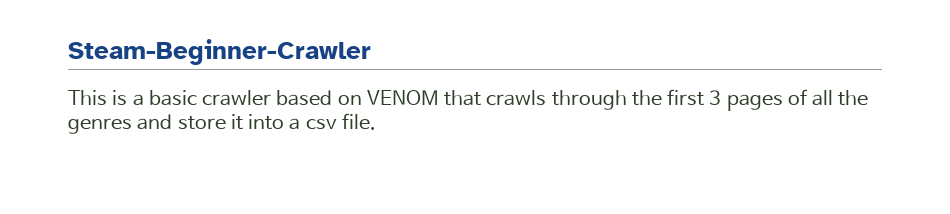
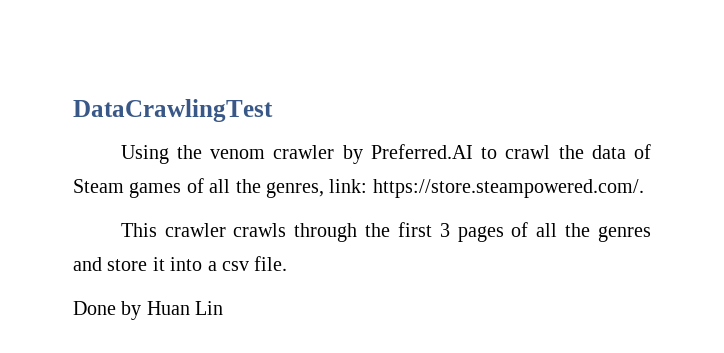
- Steam-Beginner-Crawler
- This is a basic crawler based on VENOM that crawls through the first 3 pages of all the genres and store it into a csv file.
+ DataCrawlingTest
+ Using the venom crawler by Preferred.AI to crawl the data of Steam games of all the genres, link: https://store.steampowered.com/.
+ This crawler crawls through the first 3 pages of all the genres and store it into a csv file.
+ Done by Huan Lin

